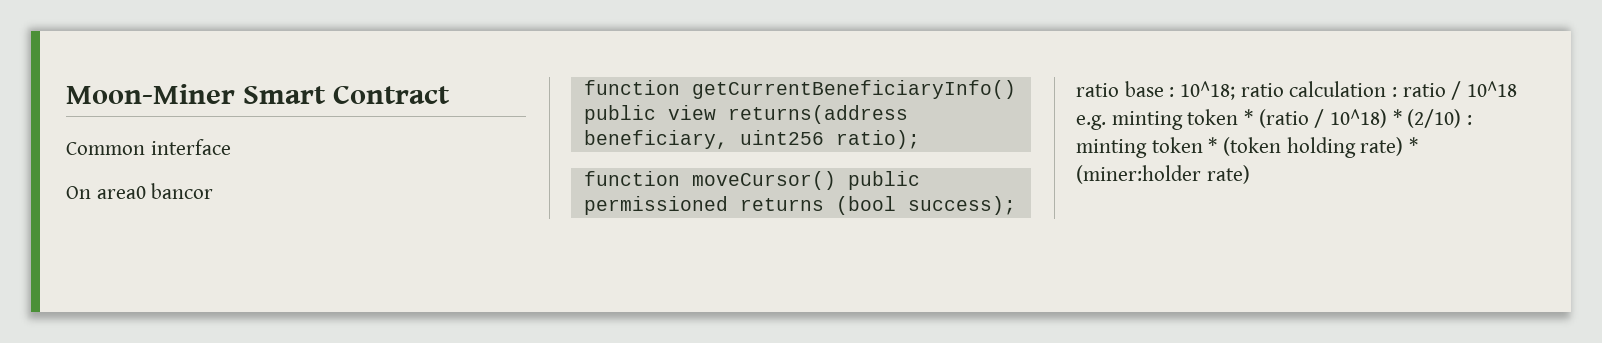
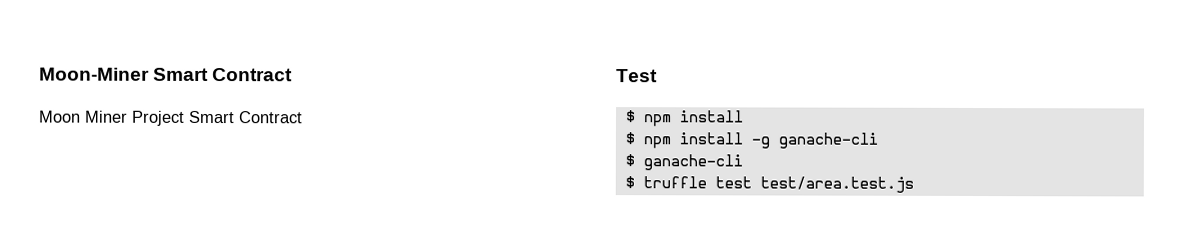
- Common interface
- On area0 bancor
- function getCurrentBeneficiaryInfo() public view returns(address beneficiary, uint256 ratio);
- function moveCursor() public permissioned returns (bool success);
- ratio base : 10^18; ratio calculation : ratio / 10^18 e.g. minting token * (ratio / 10^18) * (2/10) : minting token * (token holding rate) * (miner:holder rate)
+ Moon Miner Project Smart Contract
+ Test
+ $ npm install
+ $ npm install -g ganache-cli
+ $ ganache-cli
+ $ truffle test test/area.test.js

